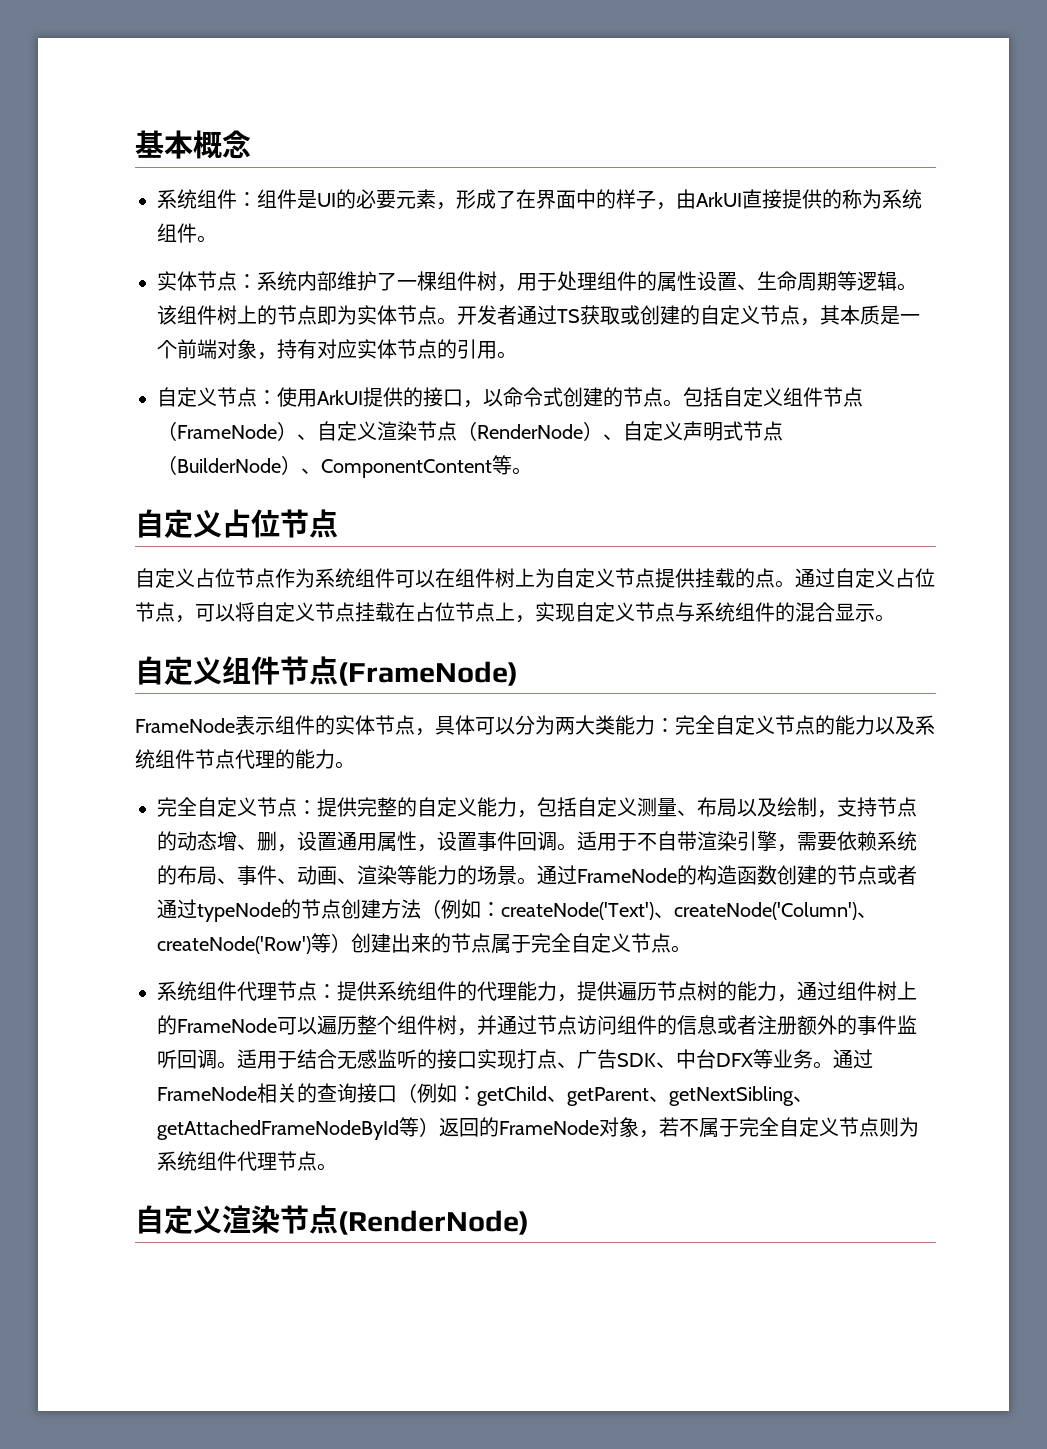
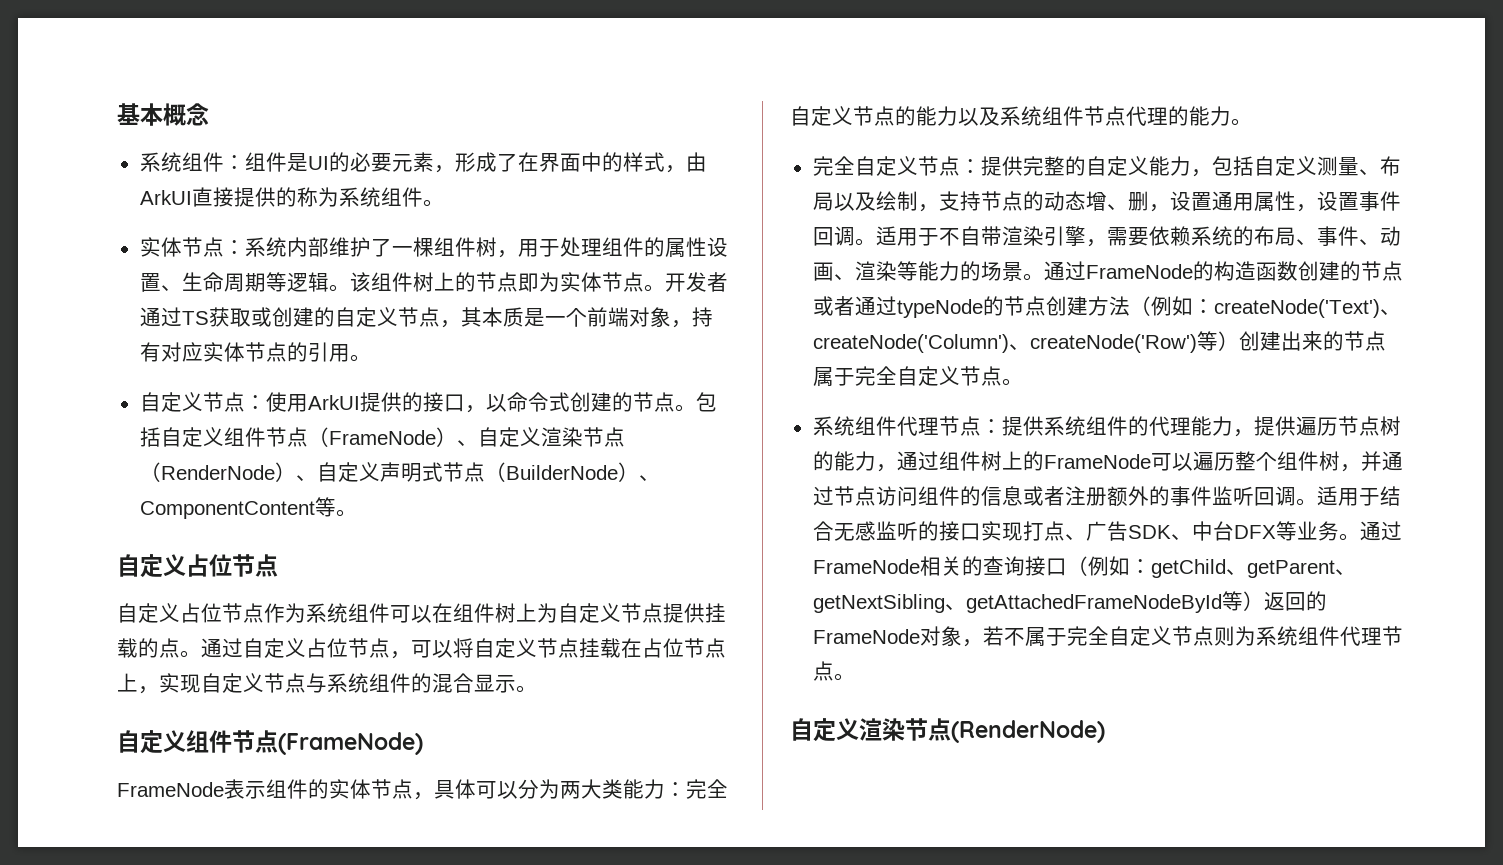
- 系统组件：组件是UI的必要元素，形成了在界面中的样子，由ArkUI直接提供的称为系统组件。
+ 系统组件：组件是UI的必要元素，形成了在界面中的样式，由ArkUI直接提供的称为系统组件。

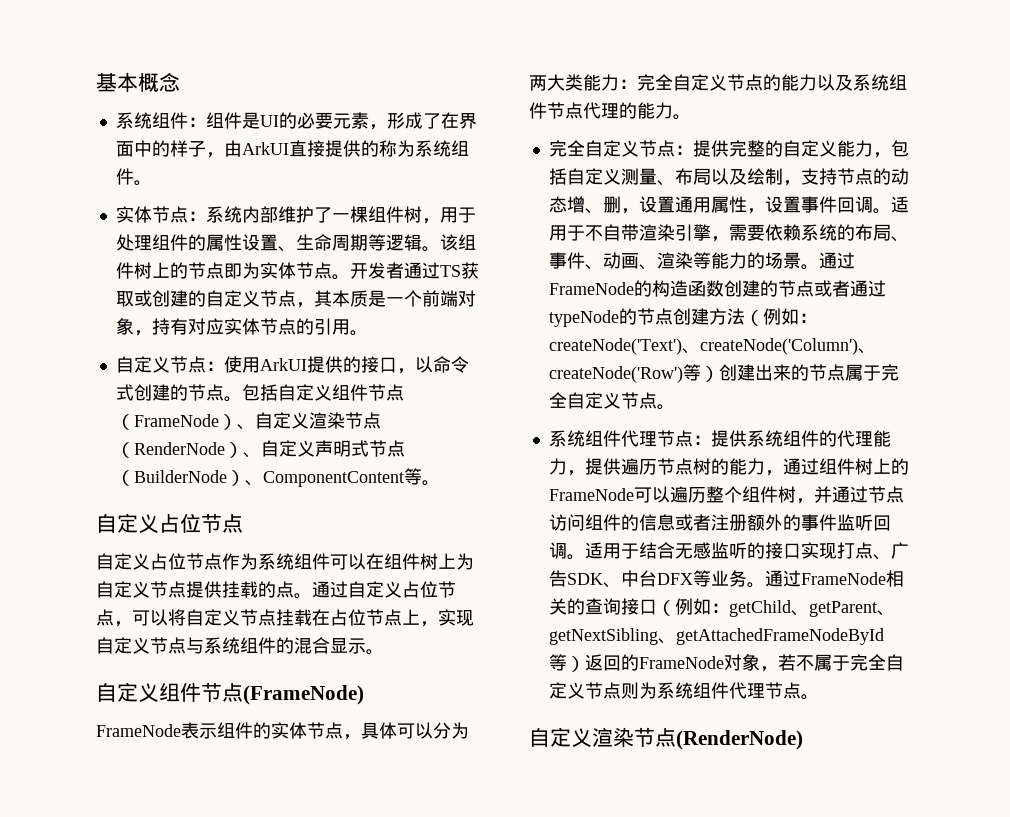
- 系统组件：组件是UI的必要元素，形成了在界面中的样式，由ArkUI直接提供的称为系统组件。
+ 系统组件：组件是UI的必要元素，形成了在界面中的样子，由ArkUI直接提供的称为系统组件。

